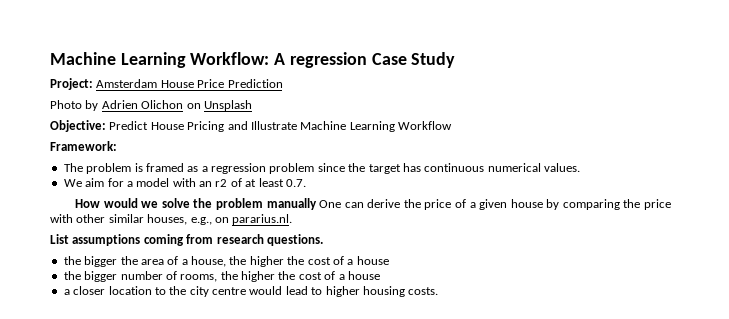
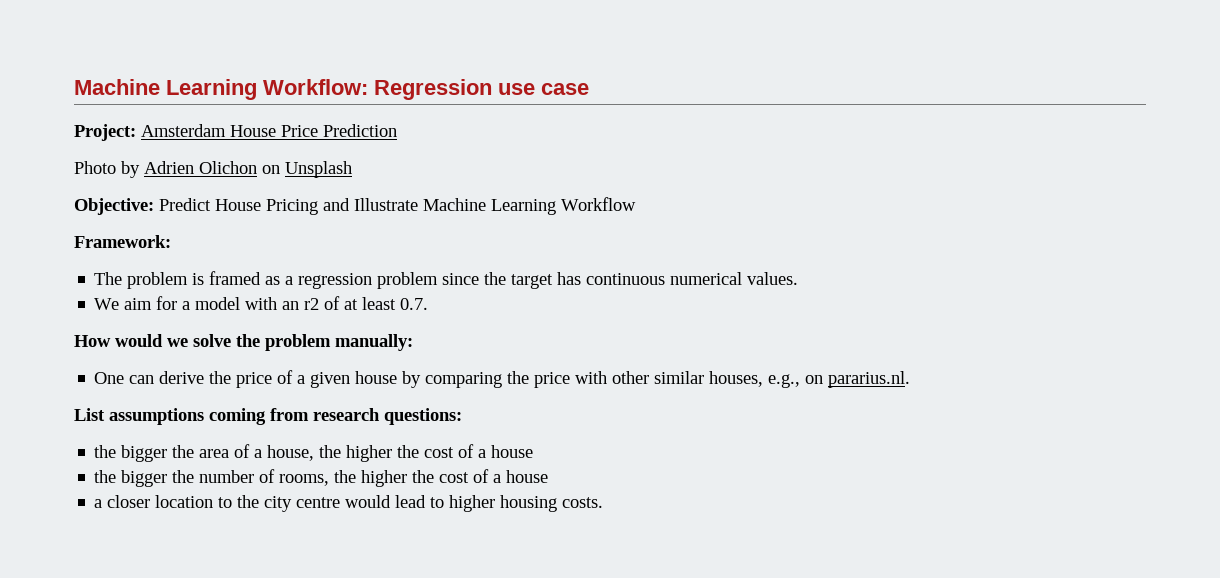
- Machine Learning Workflow: A regression Case Study
+ Machine Learning Workflow: Regression use case
- How would we solve the problem manually One can derive the price of a given house by comparing the price with other similar houses, e.g., on pararius.nl.
+ How would we solve the problem manually:
+ One can derive the price of a given house by comparing the price with other similar houses, e.g., on pararius.nl.
- List assumptions coming from research questions.
+ List assumptions coming from research questions:
- the bigger number of rooms, the higher the cost of a house
+ the bigger the number of rooms, the higher the cost of a house

